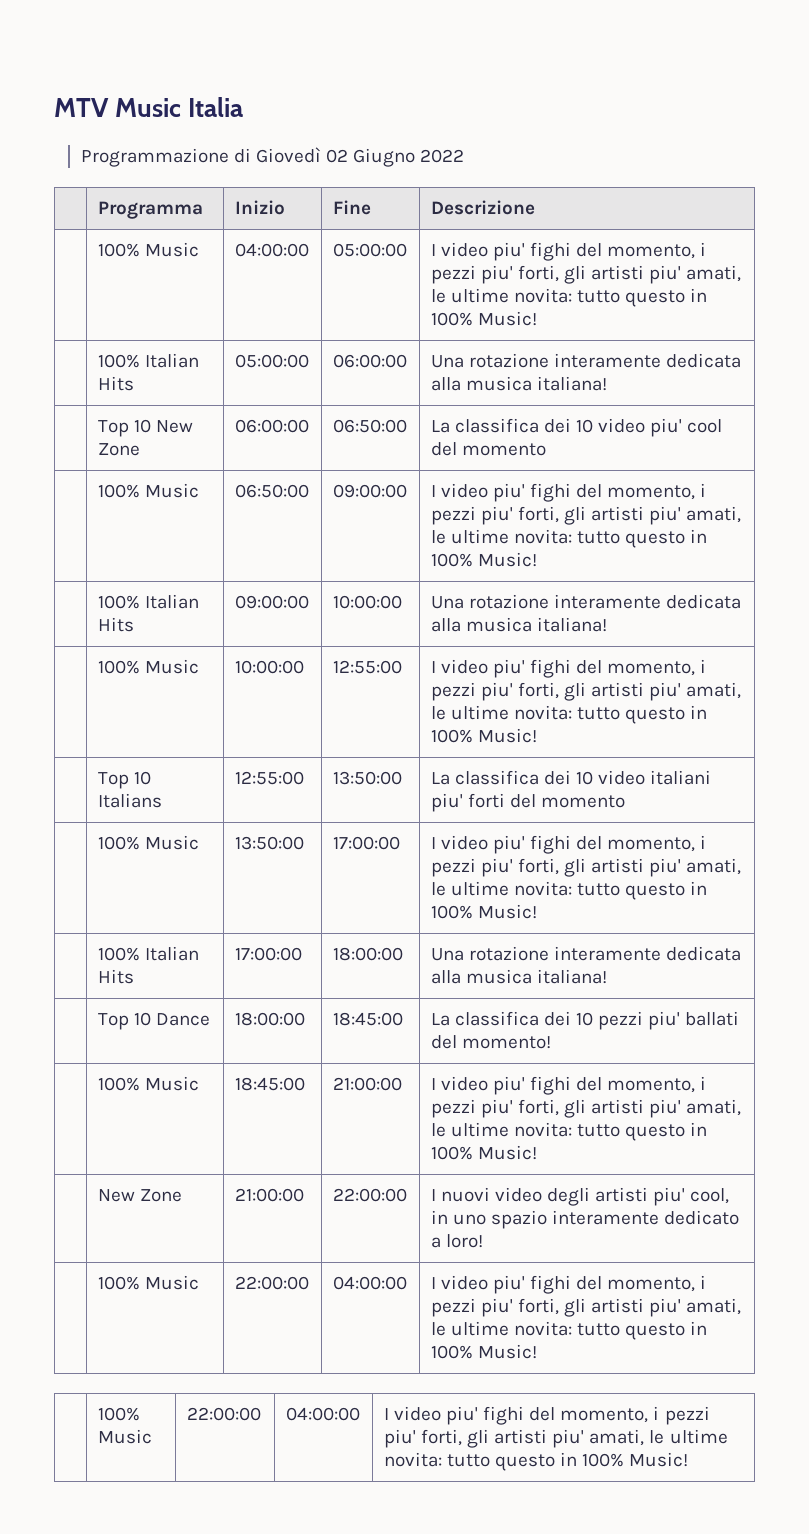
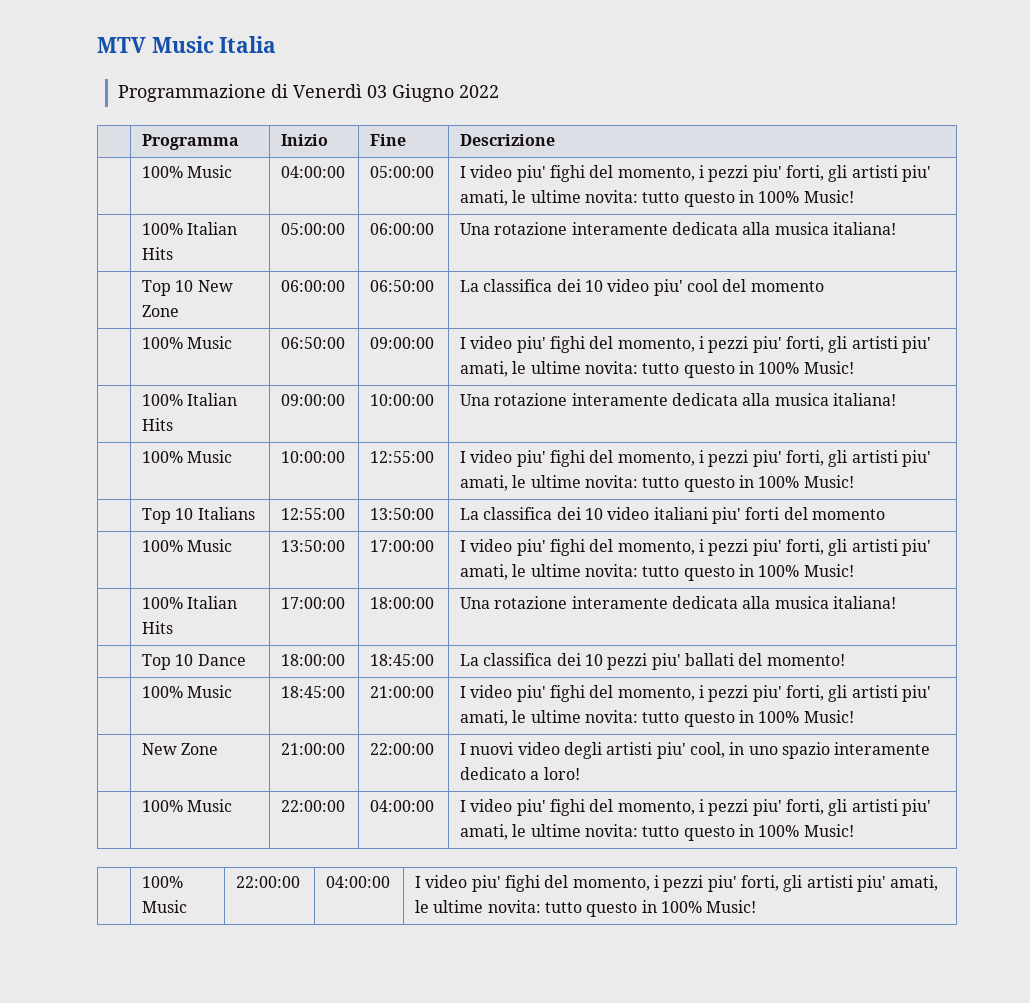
- Programmazione di Giovedì 02 Giugno 2022
+ Programmazione di Venerdì 03 Giugno 2022

